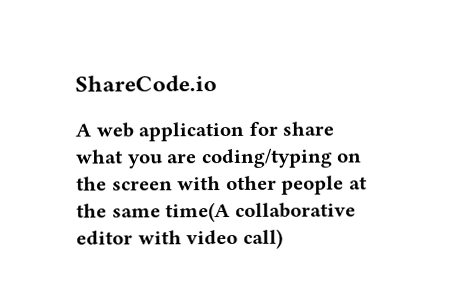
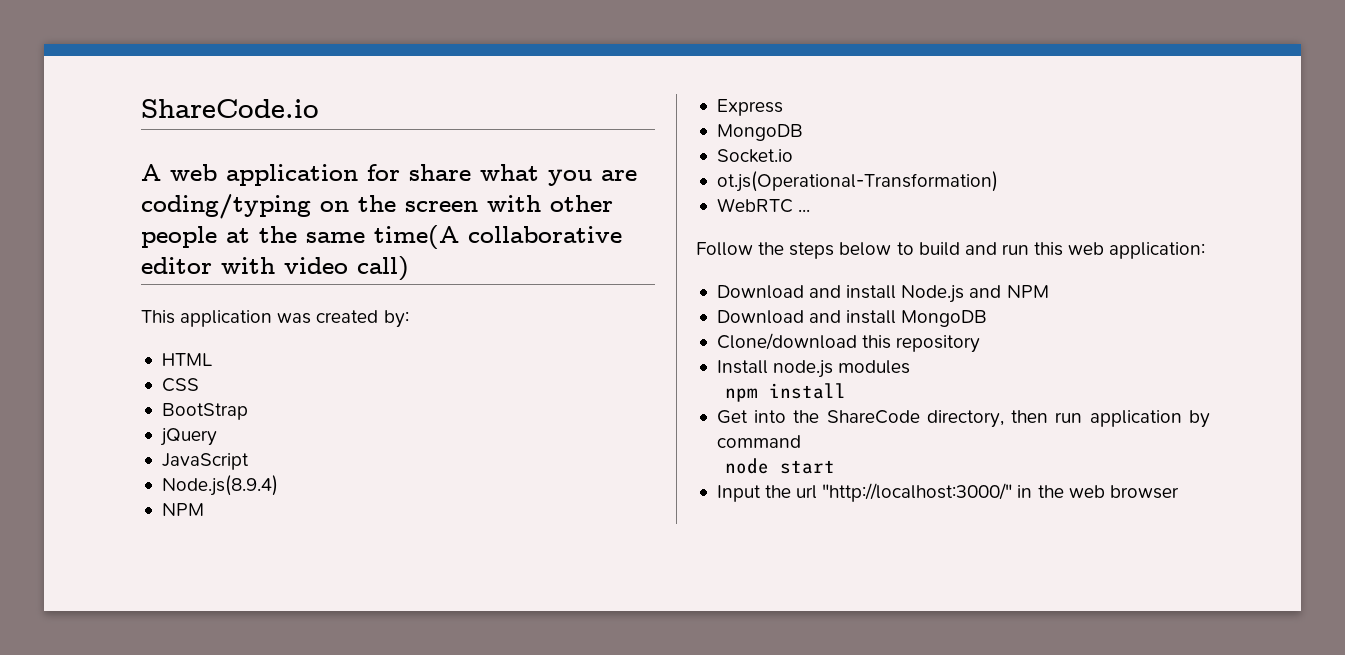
+ This application was created by:
+ HTML
+ CSS
+ BootStrap
+ jQuery
+ JavaScript
+ Node.js(8.9.4)
+ NPM
+ Express
+ MongoDB
+ Socket.io
+ ot.js(Operational-Transformation)
+ WebRTC ...
+ Follow the steps below to build and run this web application:
+ Download and install Node.js and NPM
+ Download and install MongoDB
+ Clone/download this repository
+ Install node.js modules
+ npm install
+ Get into the ShareCode directory, then run application by command
+ node start
+ Input the url "http://localhost:3000/" in the web browser

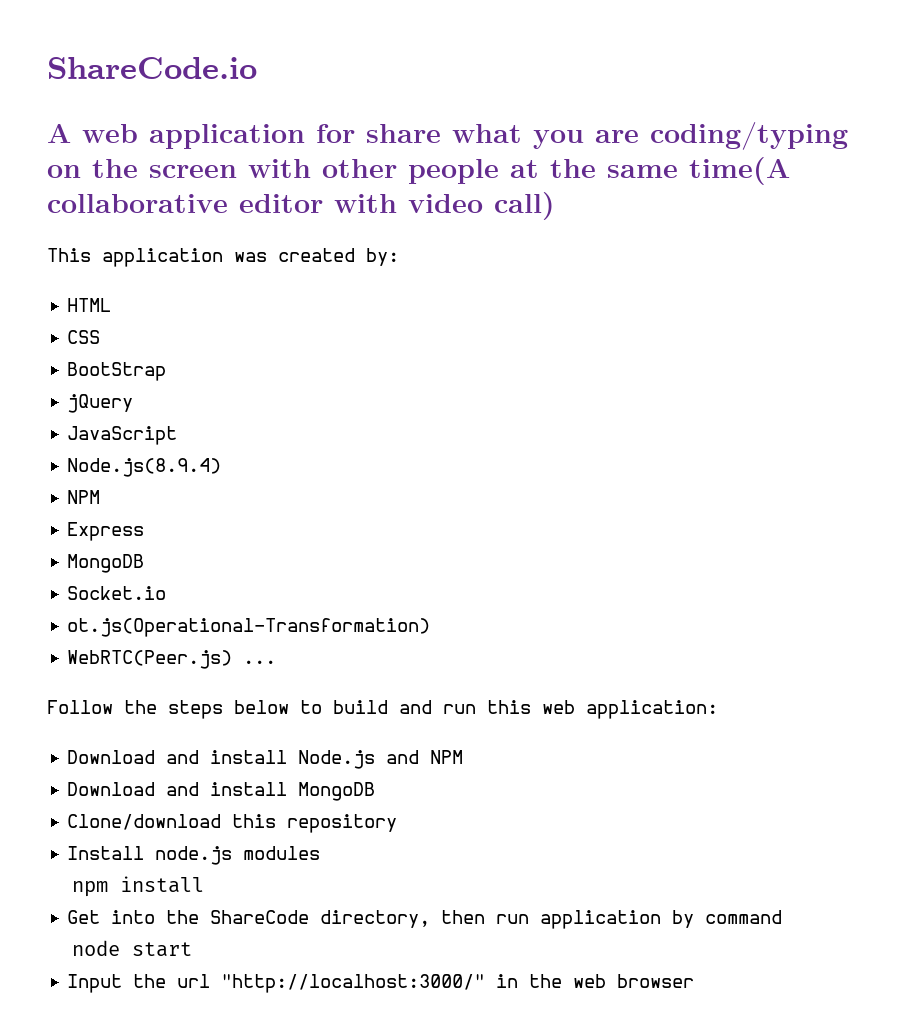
- WebRTC ...
+ WebRTC(Peer.js) ...

